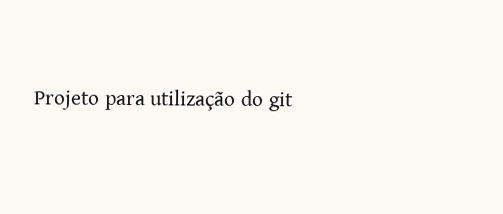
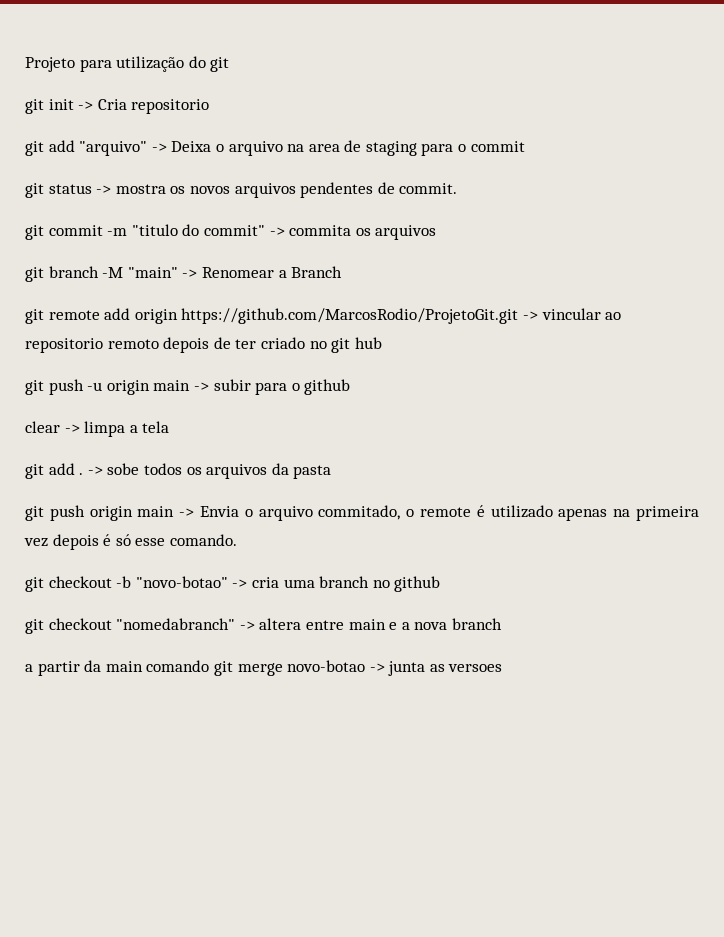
+ git init -> Cria repositorio
+ git add "arquivo" -> Deixa o arquivo na area de staging para o commit
+ git status -> mostra os novos arquivos pendentes de commit.
+ git commit -m "titulo do commit" -> commita os arquivos
+ git branch -M "main" -> Renomear a Branch
+ git remote add origin https://github.com/MarcosRodio/ProjetoGit.git -> vincular ao repositorio remoto depois de ter criado no git hub
+ git push -u origin main -> subir para o github
+ clear -> limpa a tela
+ git add . -> sobe todos os arquivos da pasta
+ git push origin main -> Envia o arquivo commitado, o remote é utilizado apenas na primeira vez depois é só esse comando.
+ git checkout -b "novo-botao" -> cria uma branch no github
+ git checkout "nomedabranch" -> altera entre main e a nova branch
+ a partir da main comando git merge novo-botao -> junta as versoes

